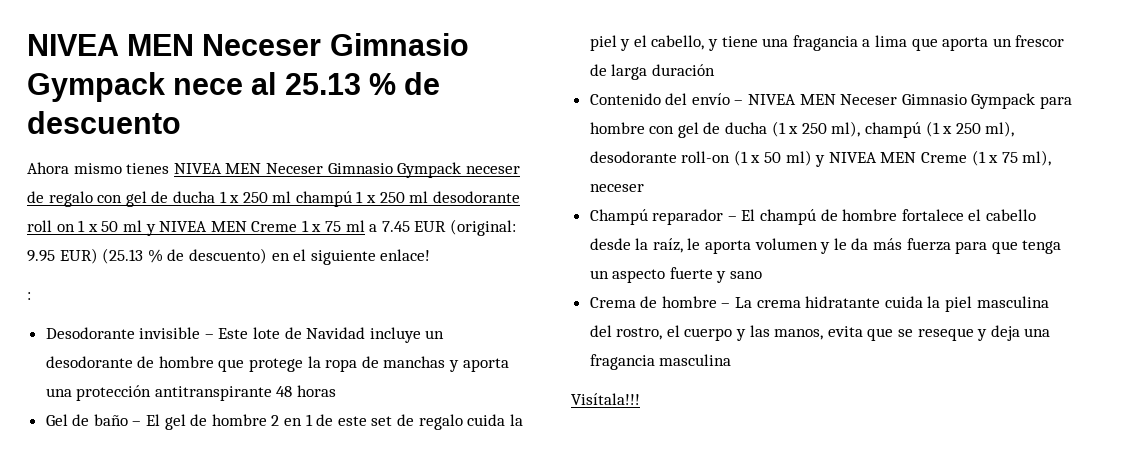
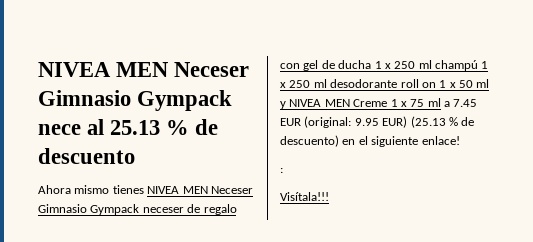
- Desodorante invisible – Este lote de Navidad incluye un desodorante de hombre que protege la ropa de manchas y aporta una protección antitranspirante 48 horas
- Gel de baño – El gel de hombre 2 en 1 de este set de regalo cuida la piel y el cabello, y tiene una fragancia a lima que aporta un frescor de larga duración
- Contenido del envío – NIVEA MEN Neceser Gimnasio Gympack para hombre con gel de ducha (1 x 250 ml), champú (1 x 250 ml), desodorante roll-on (1 x 50 ml) y NIVEA MEN Creme (1 x 75 ml), neceser
- Champú reparador – El champú de hombre fortalece el cabello desde la raíz, le aporta volumen y le da más fuerza para que tenga un aspecto fuerte y sano
- Crema de hombre – La crema hidratante cuida la piel masculina del rostro, el cuerpo y las manos, evita que se reseque y deja una fragancia masculina

